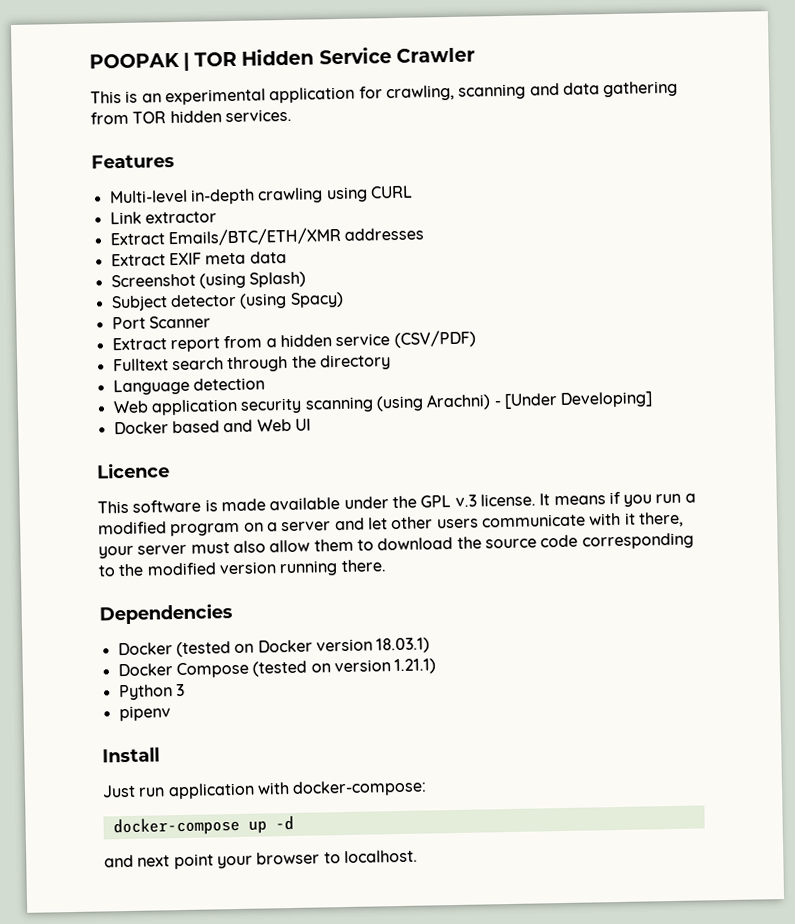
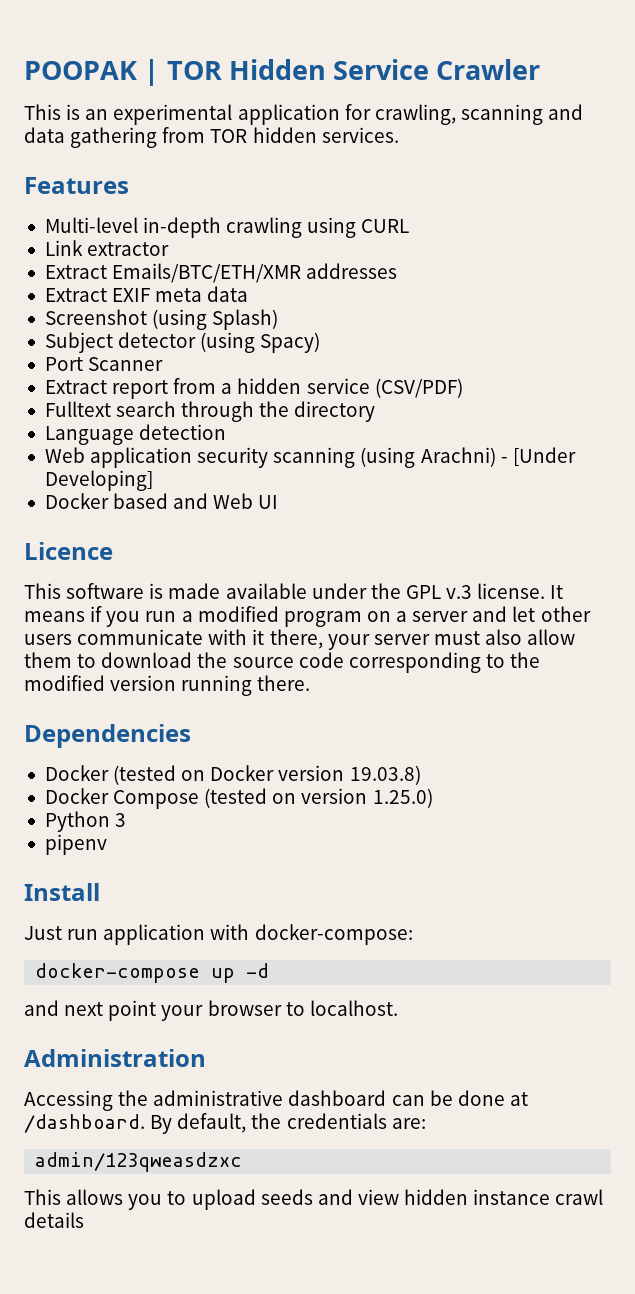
- Docker (tested on Docker version 18.03.1)
+ Docker (tested on Docker version 19.03.8)
- Docker Compose (tested on version 1.21.1)
+ Docker Compose (tested on version 1.25.0)
+ Administration
+ Accessing the administrative dashboard can be done at /dashboard. By default, the credentials are:
+ admin/123qweasdzxc
+ This allows you to upload seeds and view hidden instance crawl details

